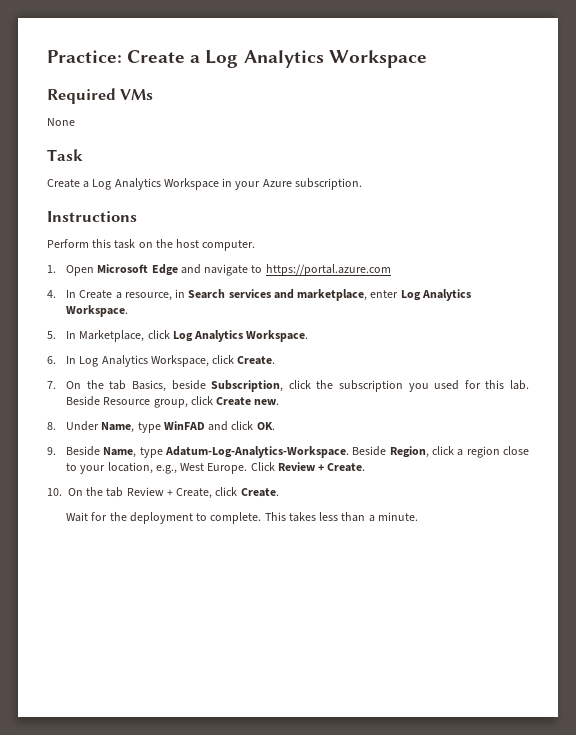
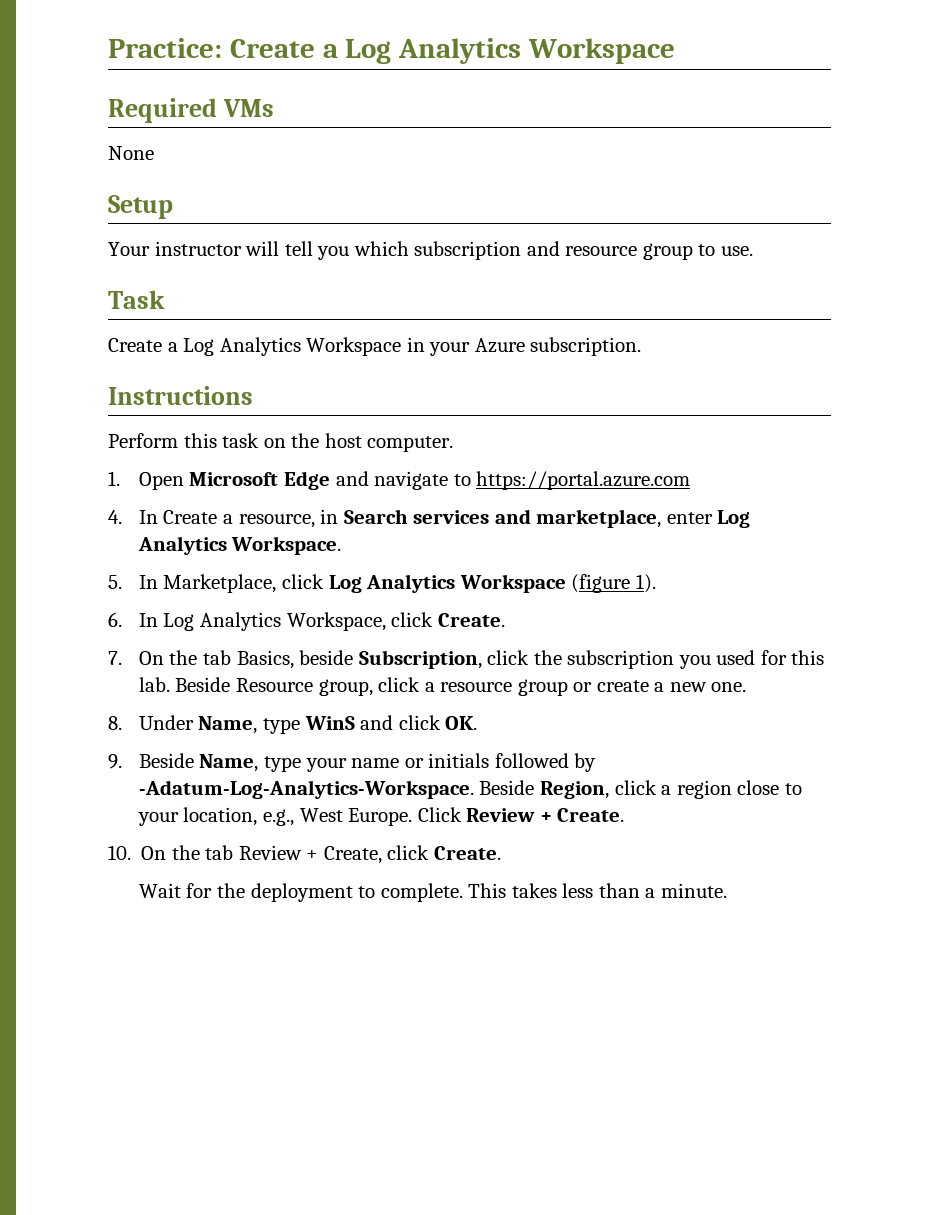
+ Setup
+ Your instructor will tell you which subscription and resource group to use.
- 5. In Marketplace, click Log Analytics Workspace.
+ 5. In Marketplace, click Log Analytics Workspace (figure 1).
- Beside Resource group, click Create new.
+ Beside Resource group, click a resource group or create a new one.
- 8. Under Name, type WinFAD and click OK.
+ 8. Under Name, type WinS and click OK.
- 9. Beside Name, type Adatum-Log-Analytics-Workspace.
+ 9. Beside Name, type your name or initials followed by -Adatum-Log-Analytics-Workspace.

